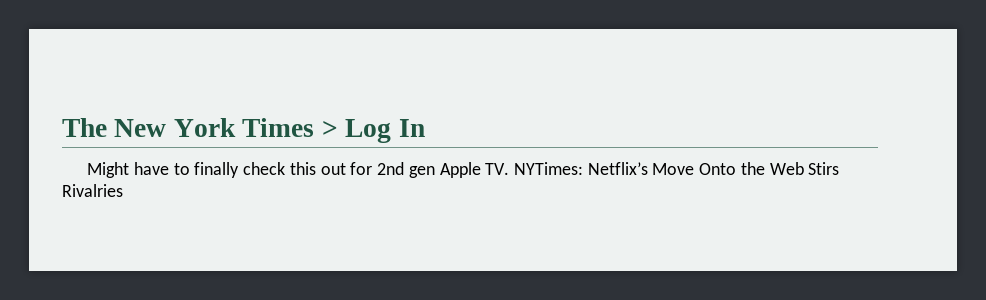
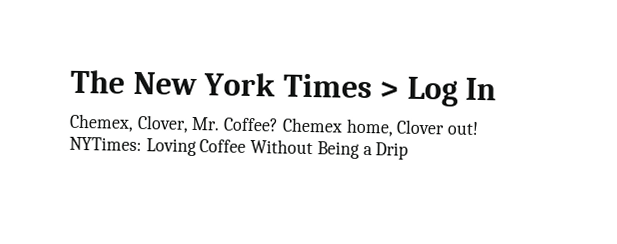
- Might have to finally check this out for 2nd gen Apple TV. NYTimes: Netflix’s Move Onto the Web Stirs Rivalries
+ Chemex, Clover, Mr. Coffee? Chemex home, Clover out! NYTimes: Loving Coffee Without Being a Drip

